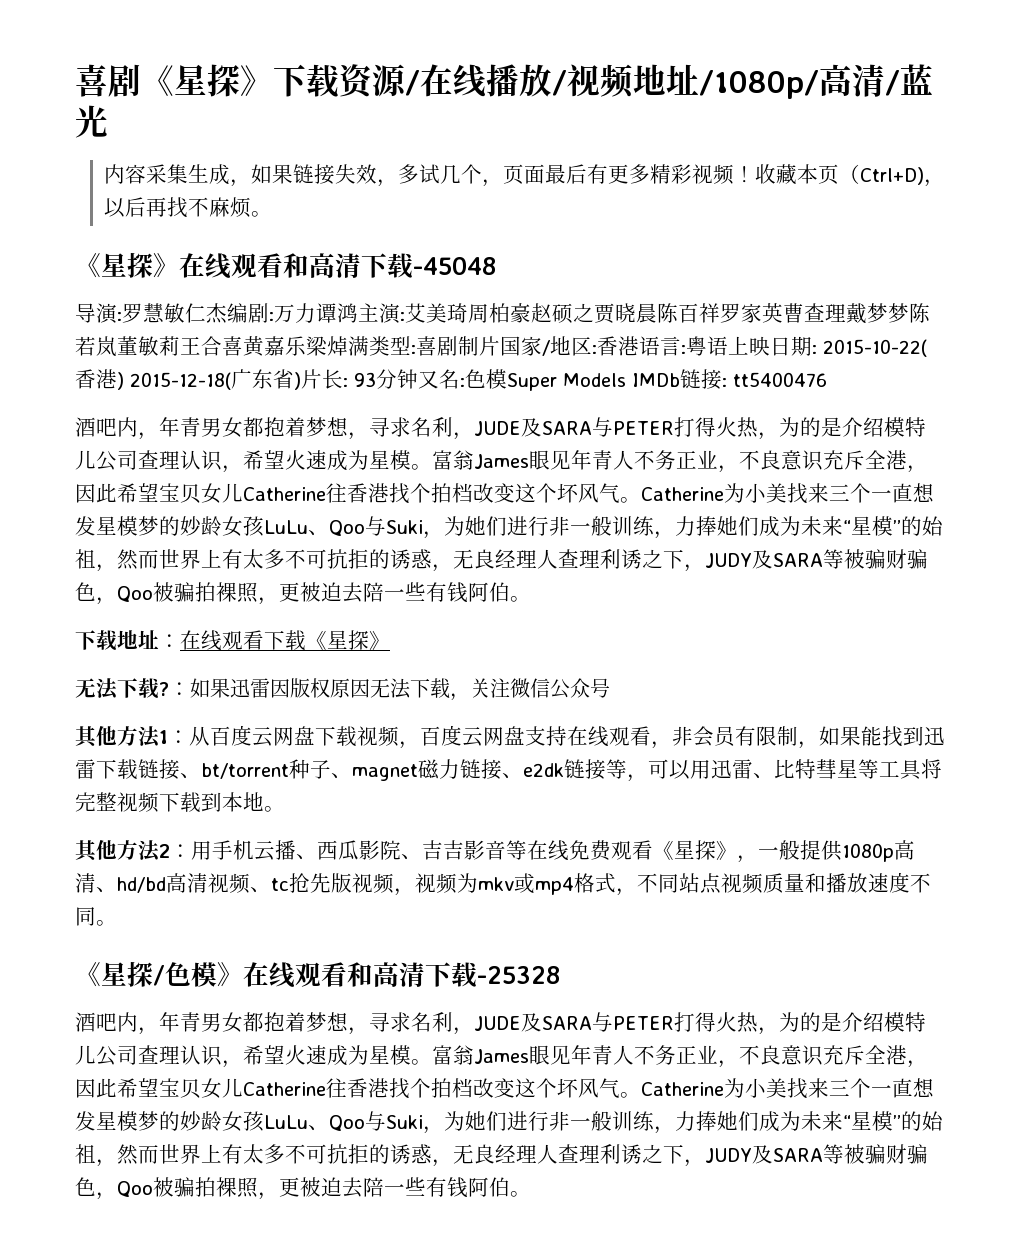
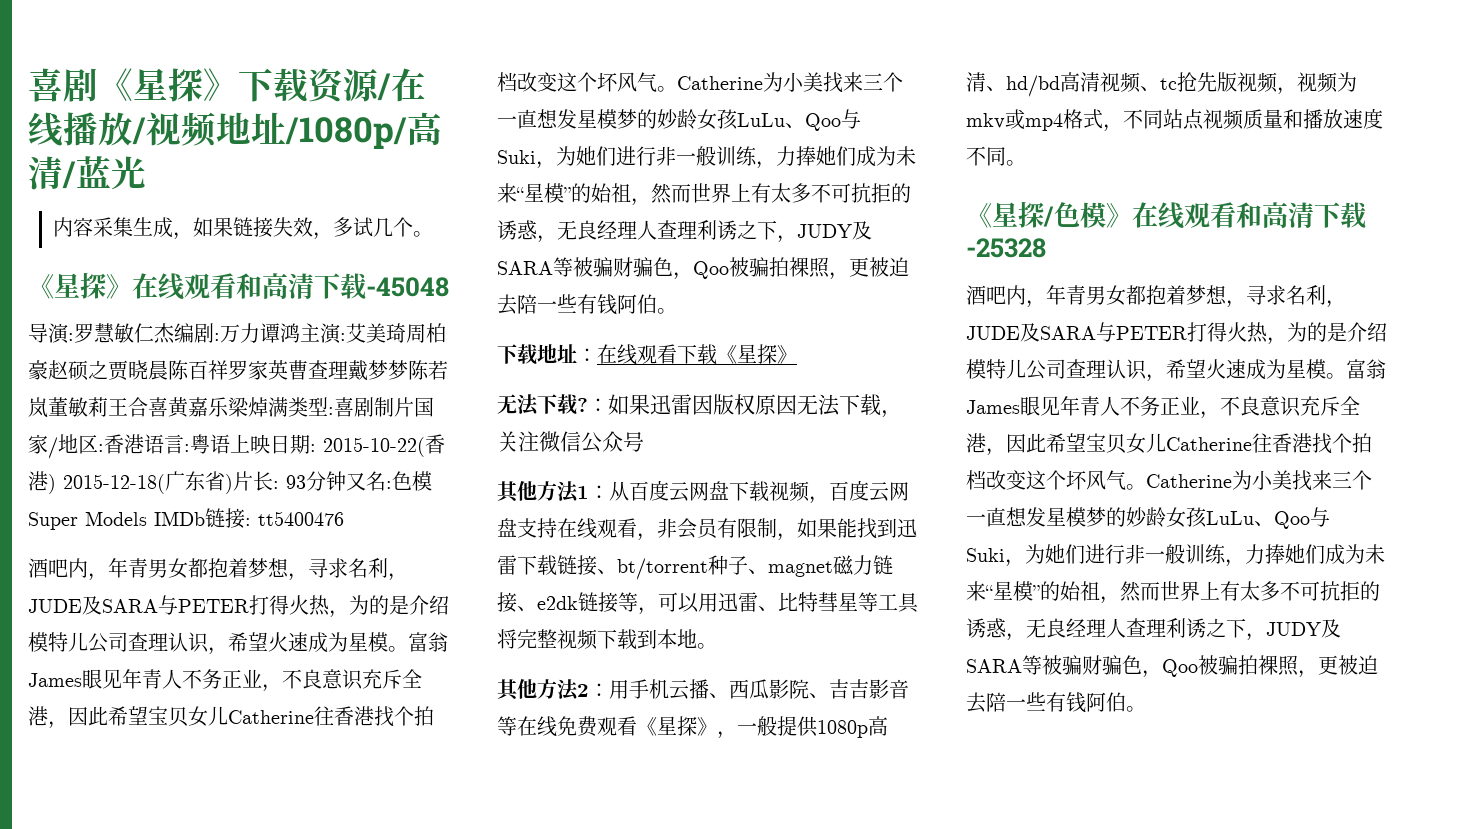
- 内容采集生成，如果链接失效，多试几个，页面最后有更多精彩视频！收藏本页（Ctrl+D)，以后再找不麻烦。
+ 内容采集生成，如果链接失效，多试几个。

